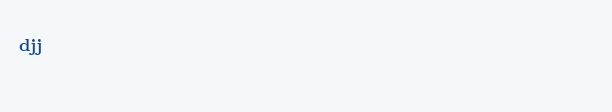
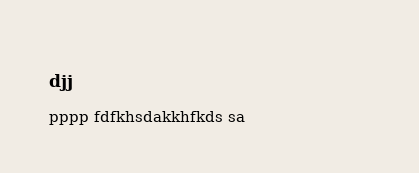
+ pppp fdfkhsdakkhfkds sa

